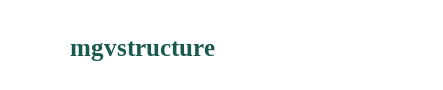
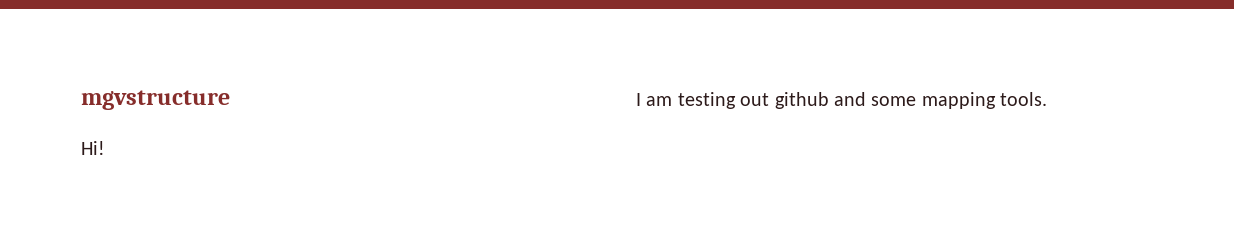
+ Hi!
+ I am testing out github and some mapping tools.

